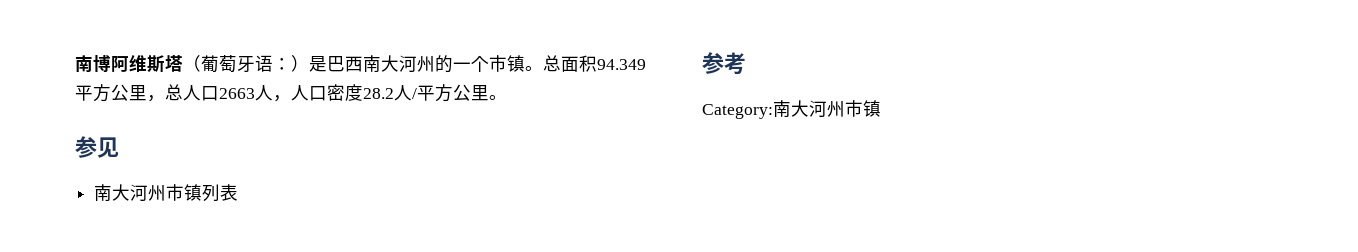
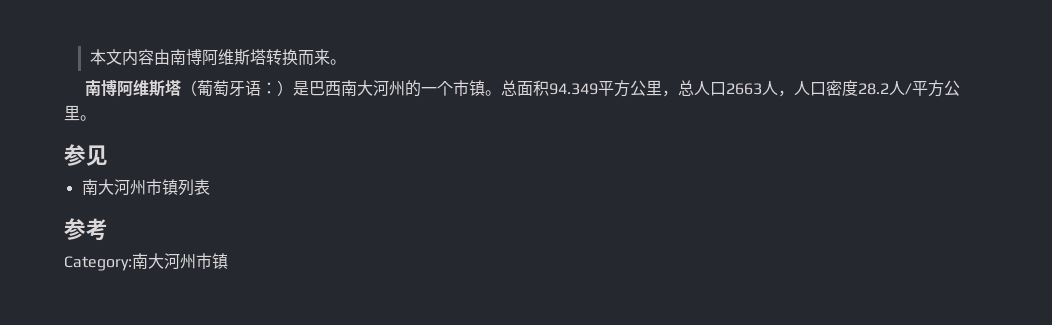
+ 本文内容由南博阿维斯塔转换而来。

